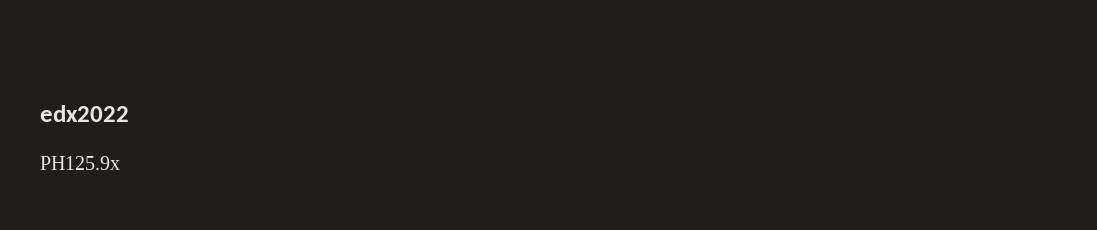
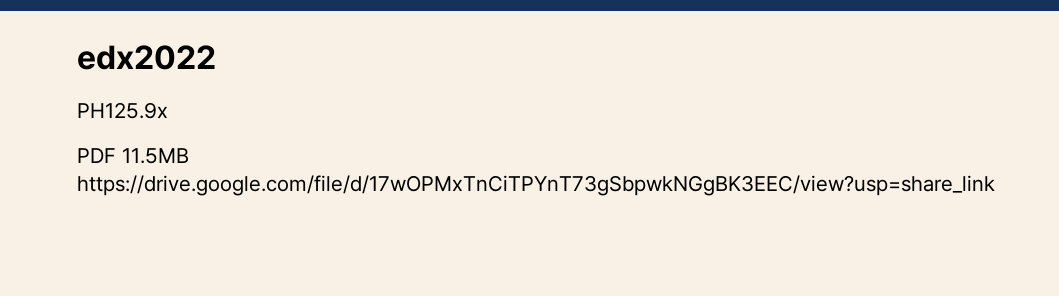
+ PDF 11.5MB https://drive.google.com/file/d/17wOPMxTnCiTPYnT73gSbpwkNGgBK3EEC/view?usp=share_link

